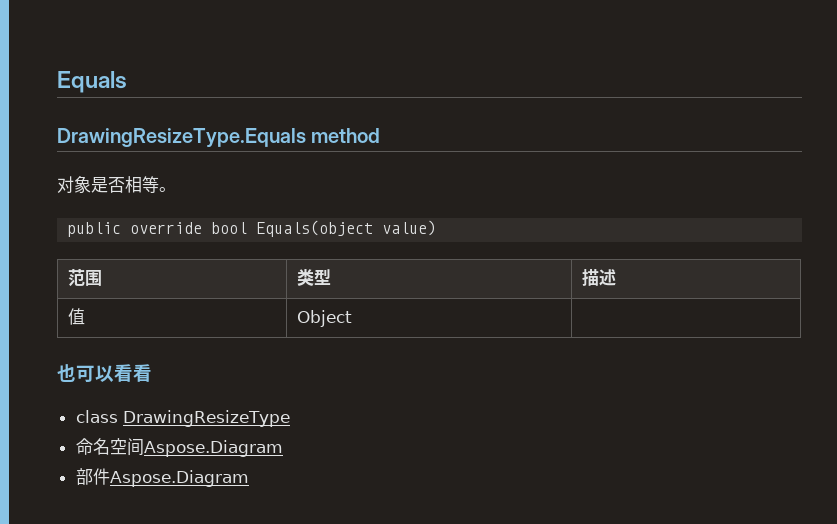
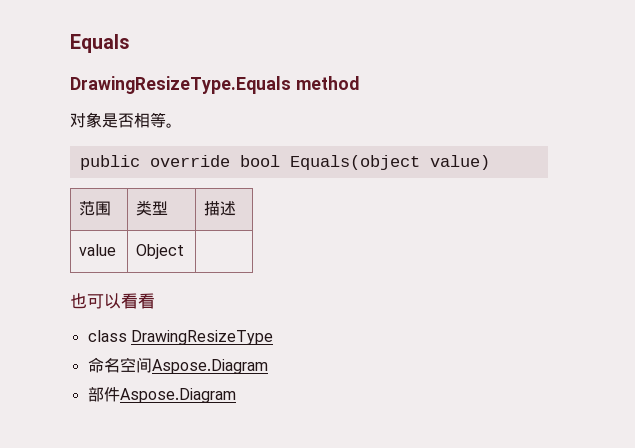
- 值 | Object |
+ value | Object |

